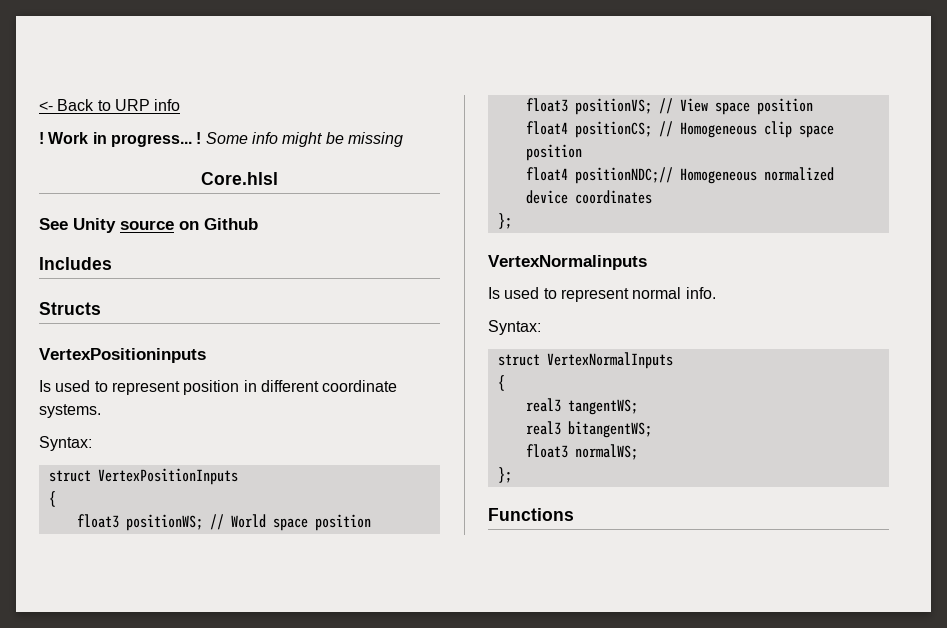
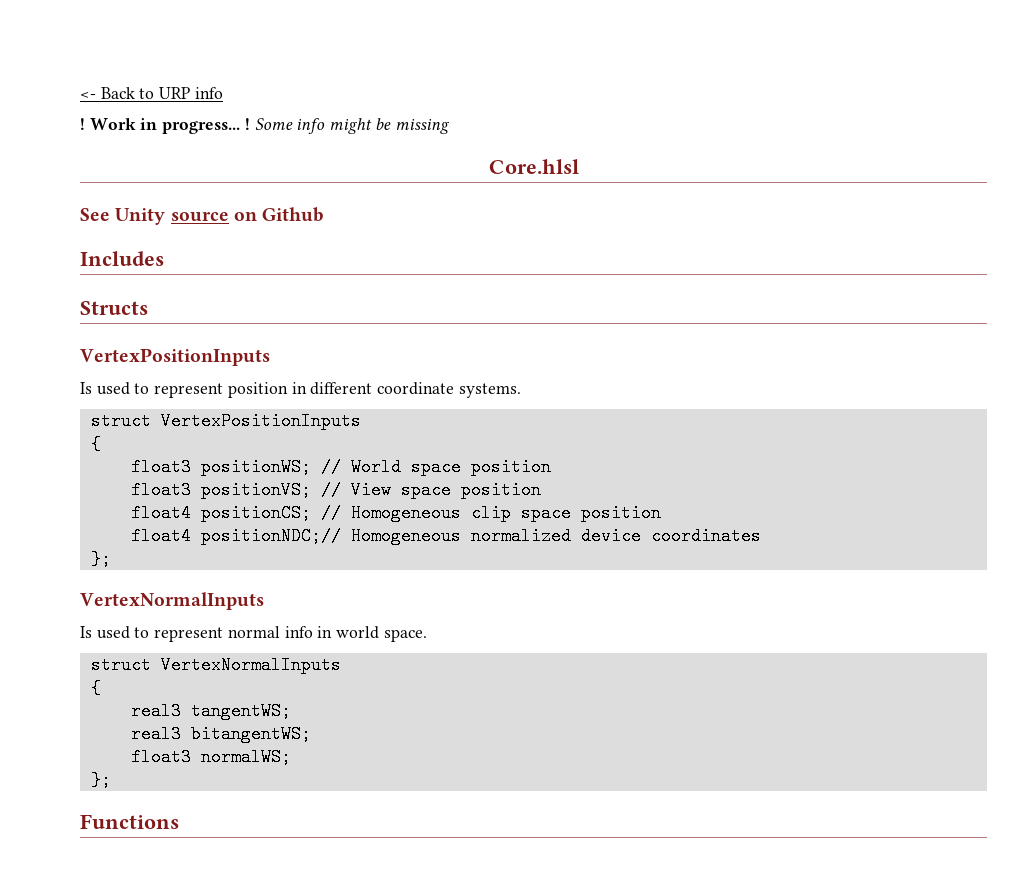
  Structs
- VertexPositioninputs
+ VertexPositionInputs
  Is used to represent position in different coordinate systems.
- Syntax:
  float4 positionNDC;// Homogeneous normalized device coordinates
  };
- VertexNormalinputs
+ VertexNormalInputs
- Is used to represent normal info.
- Syntax:
+ Is used to represent normal info in world space.

